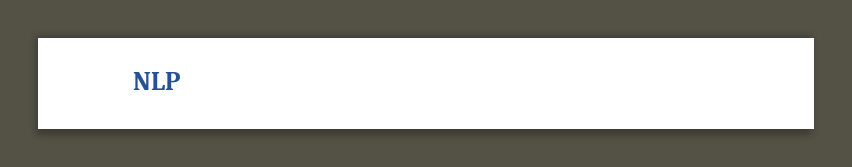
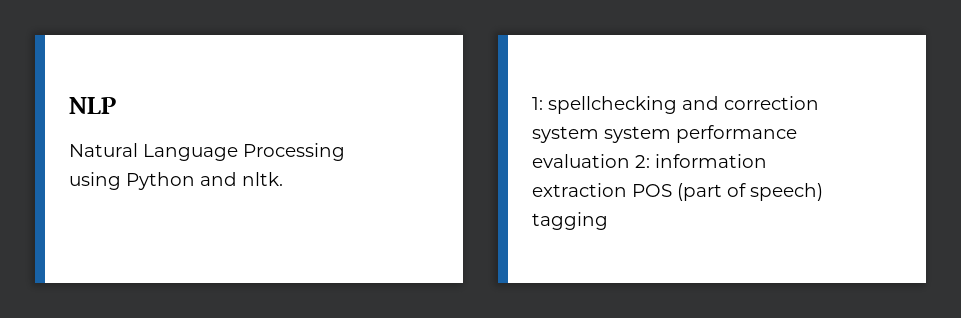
+ Natural Language Processing using Python and nltk.
+ 1: spellchecking and correction system system performance evaluation 2: information extraction POS (part of speech) tagging

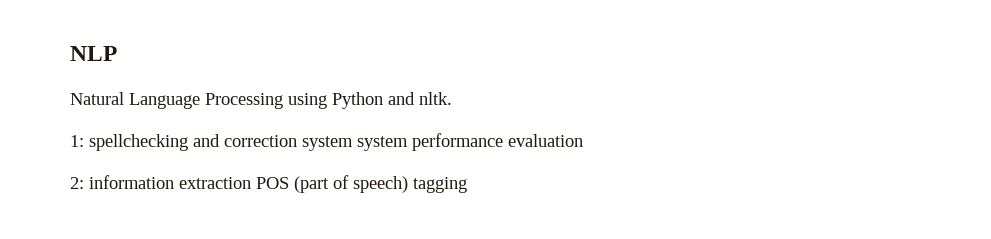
- 1: spellchecking and correction system system performance evaluation 2: information extraction POS (part of speech) tagging
+ 1: spellchecking and correction system system performance evaluation
+ 2: information extraction POS (part of speech) tagging

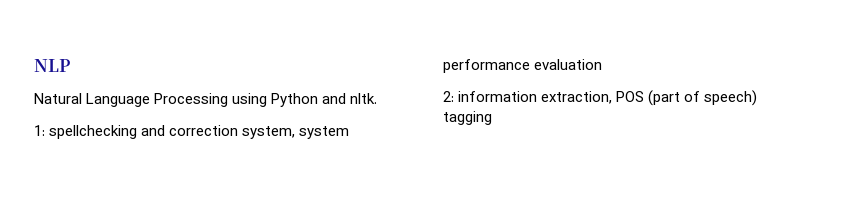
- 1: spellchecking and correction system system performance evaluation
+ 1: spellchecking and correction system, system performance evaluation
- 2: information extraction POS (part of speech) tagging
+ 2: information extraction, POS (part of speech) tagging

